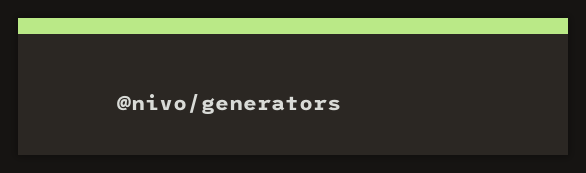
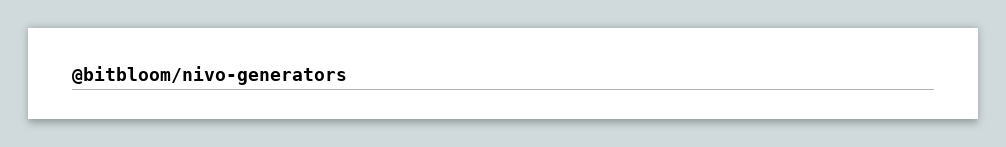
- @nivo/generators
+ @bitbloom/nivo-generators

